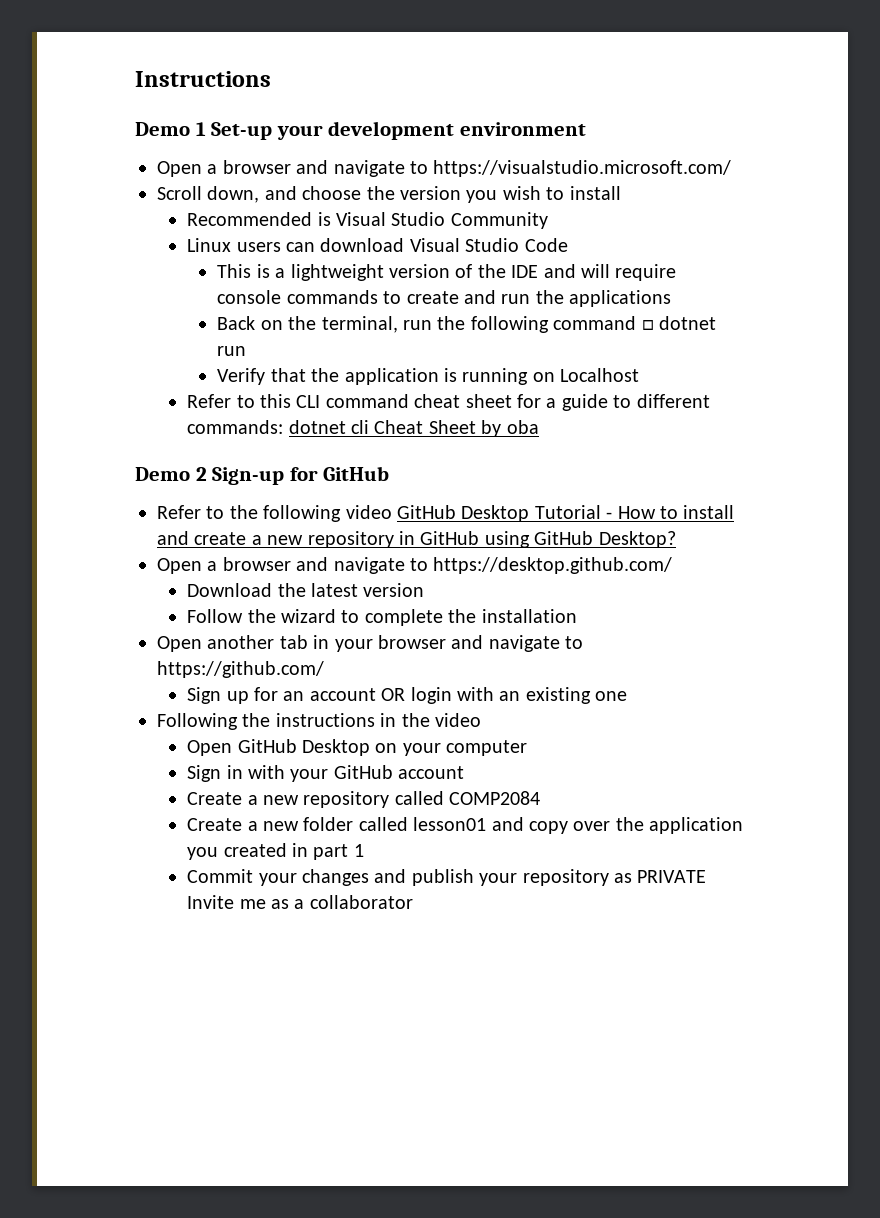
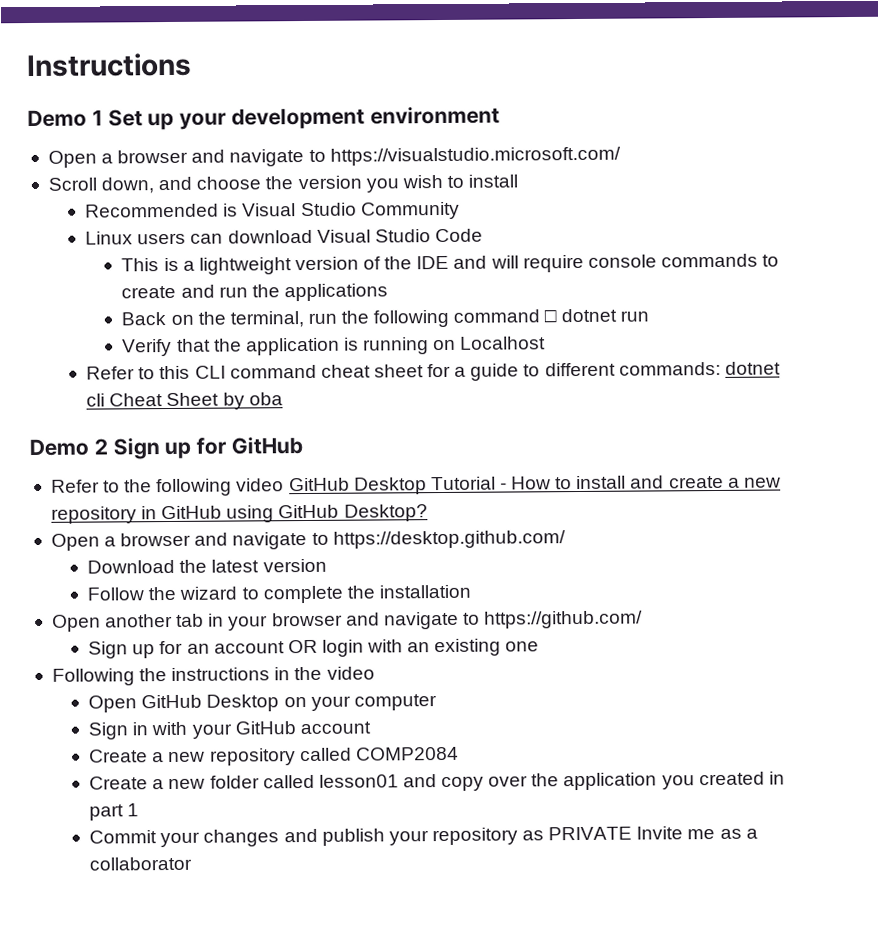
- Demo 1 Set-up your development environment
+ Demo 1 Set up your development environment
- Demo 2 Sign-up for GitHub
+ Demo 2 Sign up for GitHub

